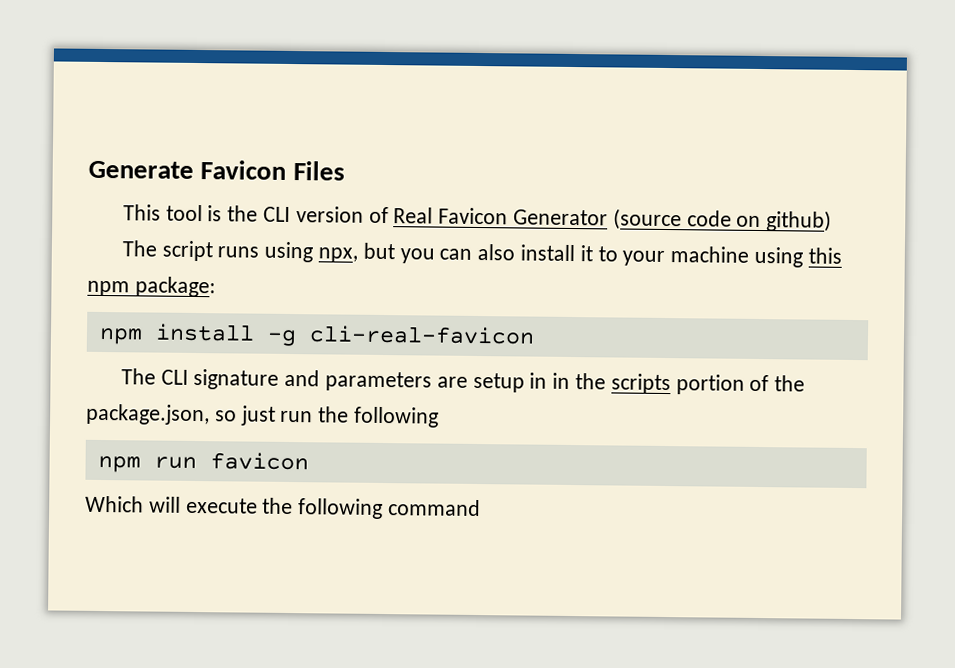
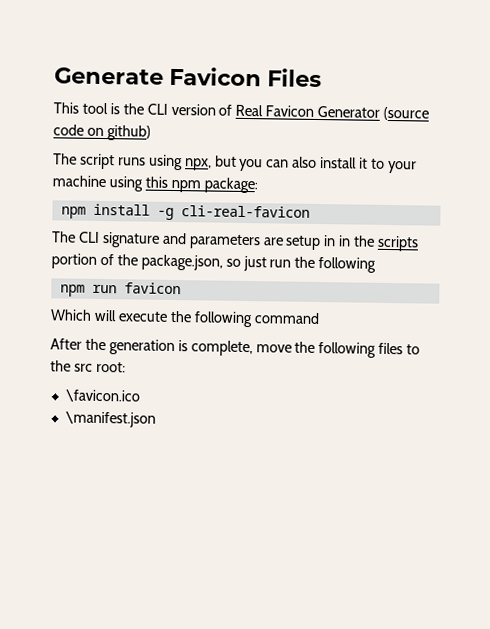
+ After the generation is complete, move the following files to the src root:
+ \favicon.ico
+ \manifest.json

